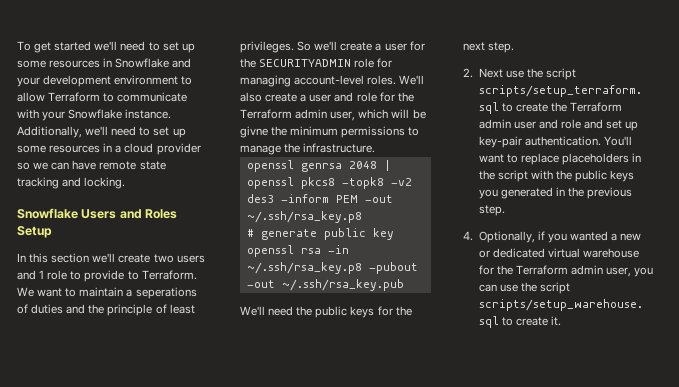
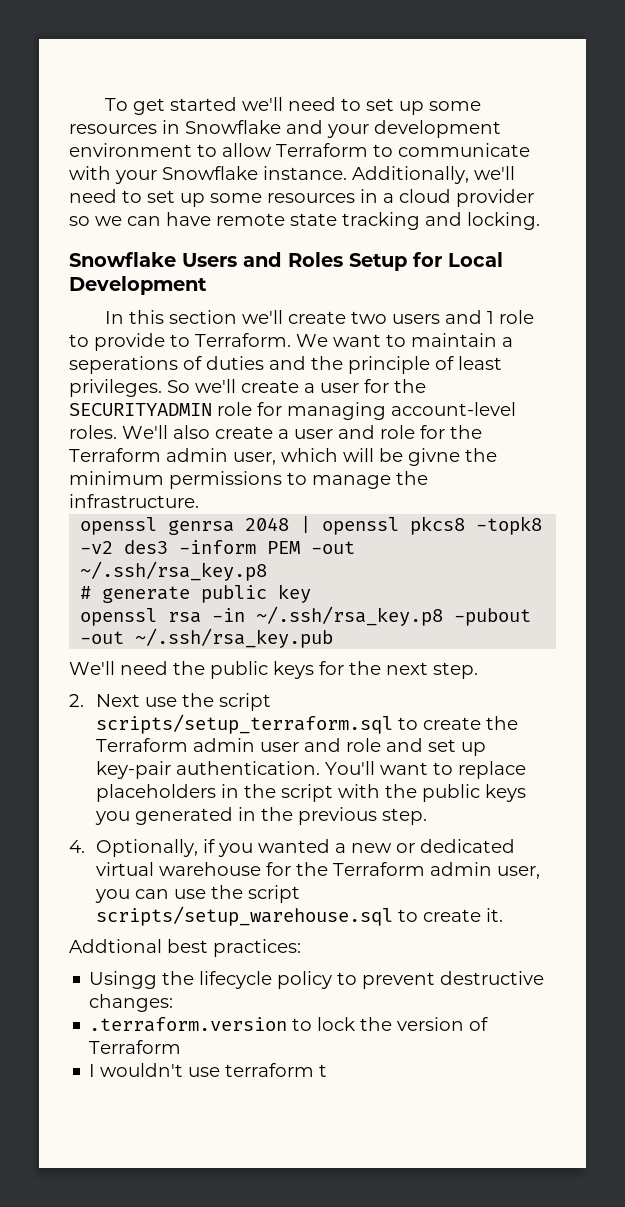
- Snowflake Users and Roles Setup
+ Snowflake Users and Roles Setup for Local Development
+ Addtional best practices:
+ Usingg the lifecycle policy to prevent destructive changes:
+ .terraform.version to lock the version of Terraform
+ I wouldn't use terraform t

